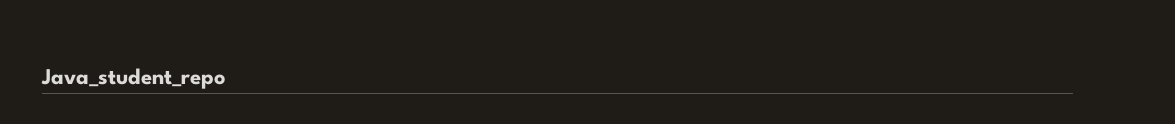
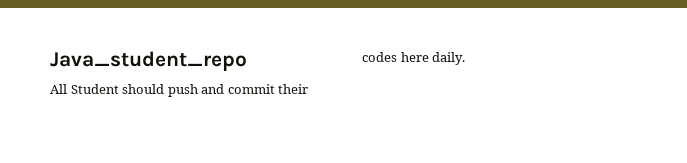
+ All Student should push and commit their codes here daily.

